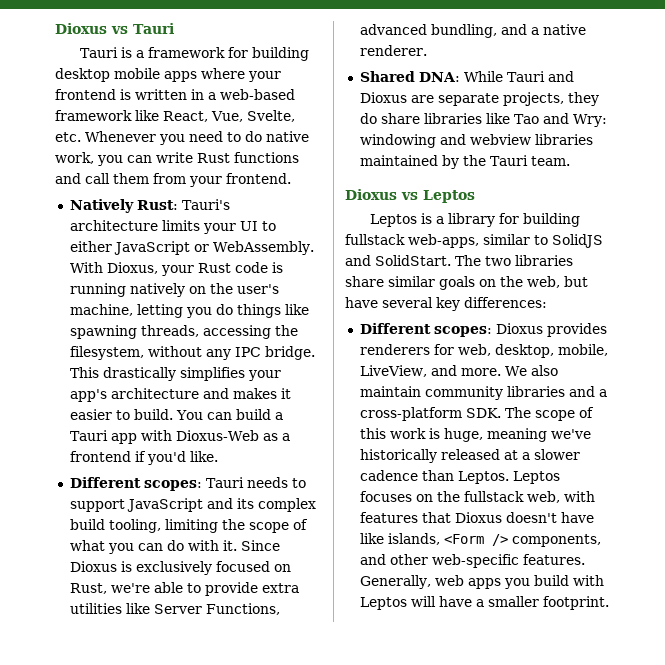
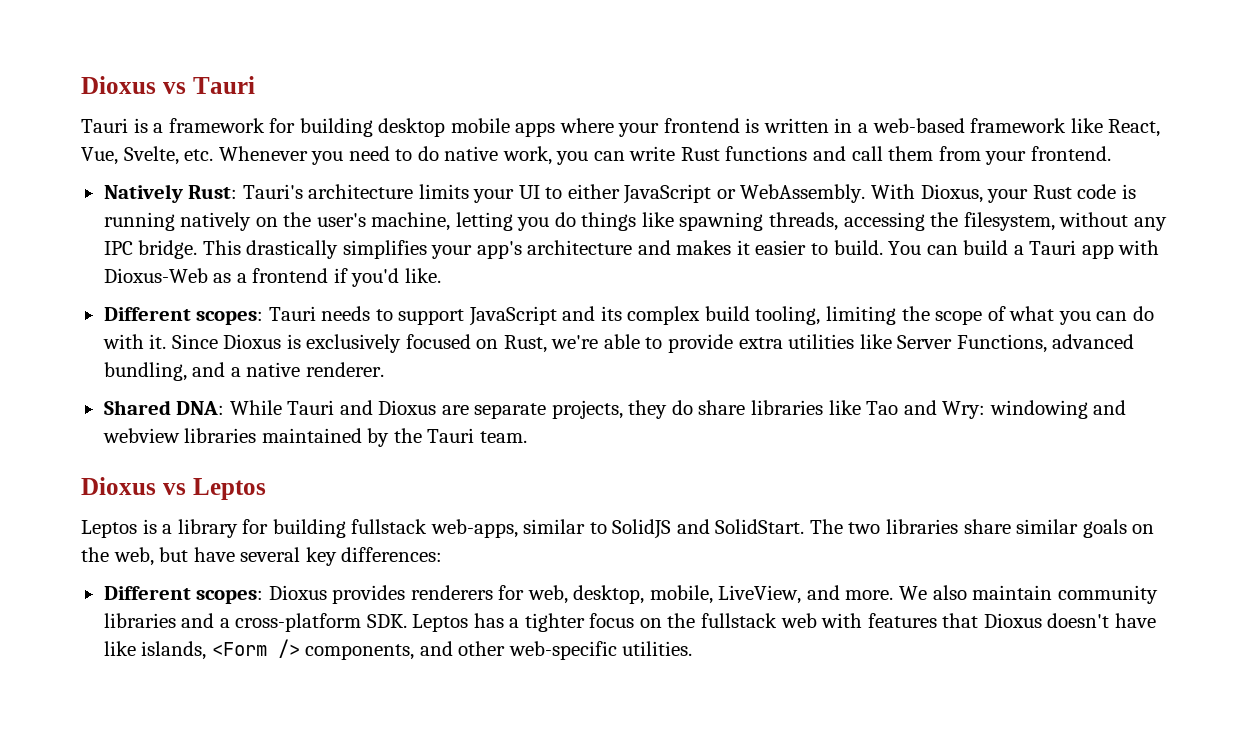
- We also maintain community libraries and a cross-platform SDK. The scope of this work is huge, meaning we've historically released at a slower cadence than Leptos. Leptos focuses on the fullstack web, with features that Dioxus doesn't have like islands, <Form /> components, and other web-specific features. Generally, web apps you build with Leptos will have a smaller footprint.
+ We also maintain community libraries and a cross-platform SDK. Leptos has a tighter focus on the fullstack web with features that Dioxus doesn't have like islands, <Form /> components, and other web-specific utilities.

